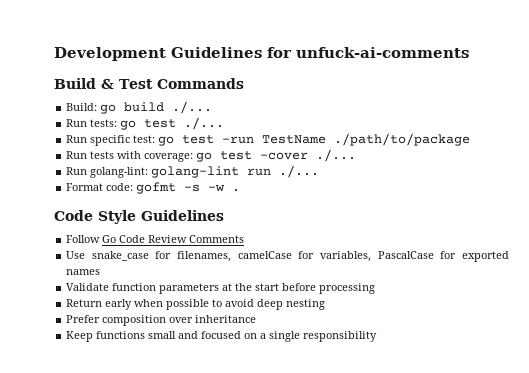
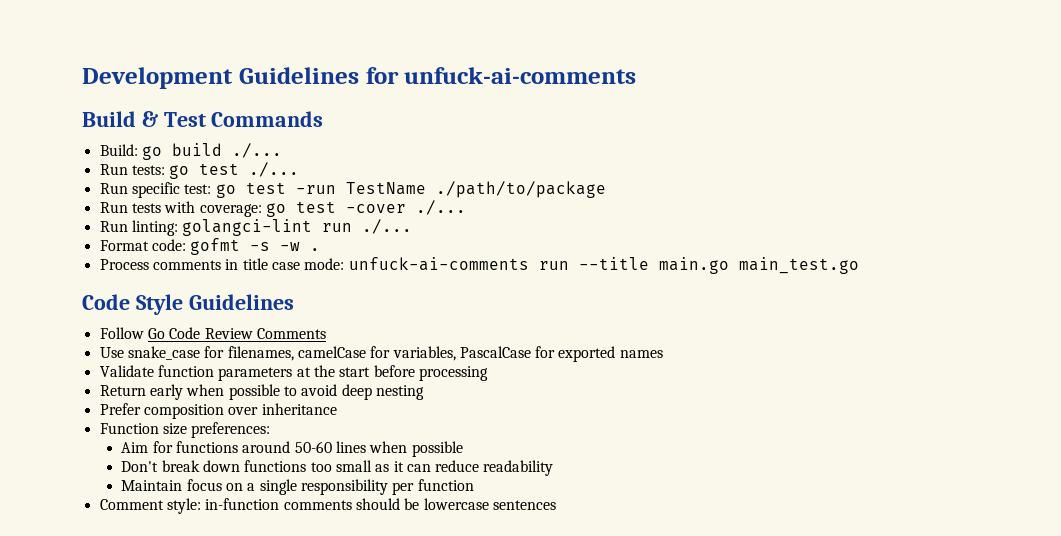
- Run golang-lint: golang-lint run ./...
+ Run linting: golangci-lint run ./...
+ Process comments in title case mode: unfuck-ai-comments run --title main.go main_test.go
- Keep functions small and focused on a single responsibility
+ Function size preferences:
+ Aim for functions around 50-60 lines when possible
+ Don't break down functions too small as it can reduce readability
+ Maintain focus on a single responsibility per function
+ Comment style: in-function comments should be lowercase sentences

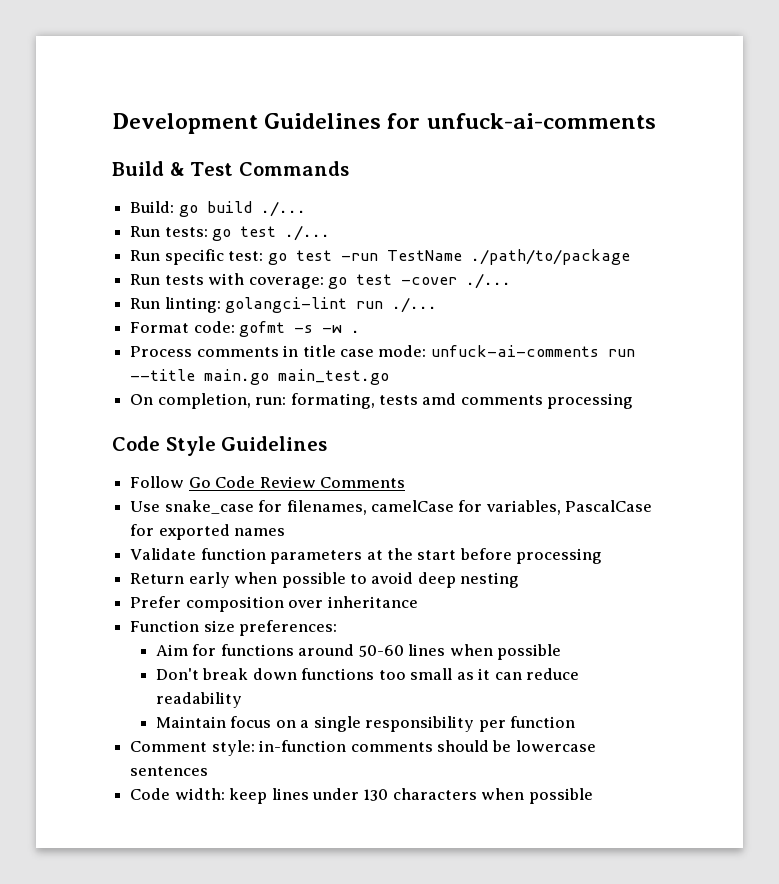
+ On completion, run: formating, tests amd comments processing
+ Code width: keep lines under 130 characters when possible

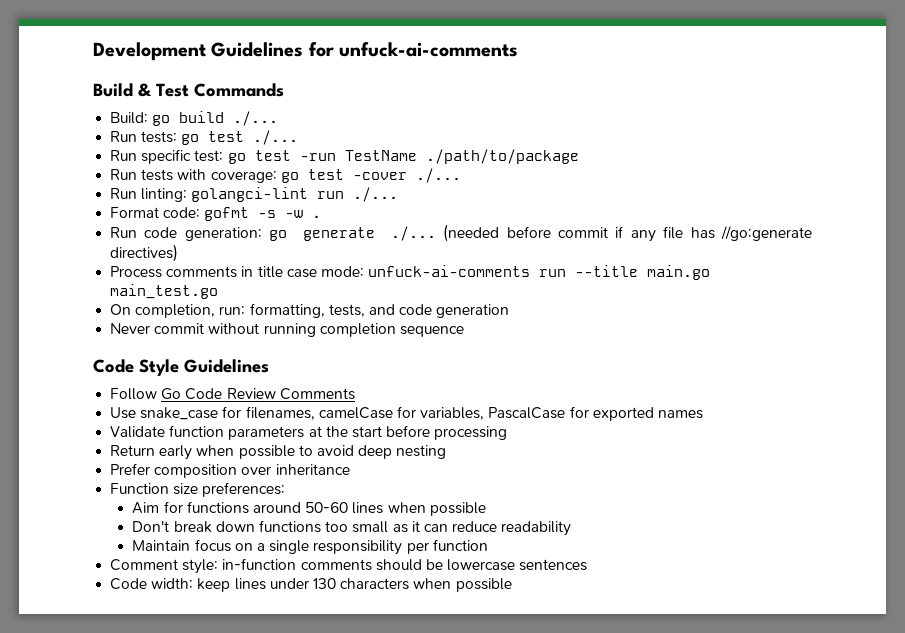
+ Run code generation: go generate ./... (needed before commit if any file has //go:generate directives)
- On completion, run: formating, tests amd comments processing
+ On completion, run: formatting, tests, and code generation
+ Never commit without running completion sequence

